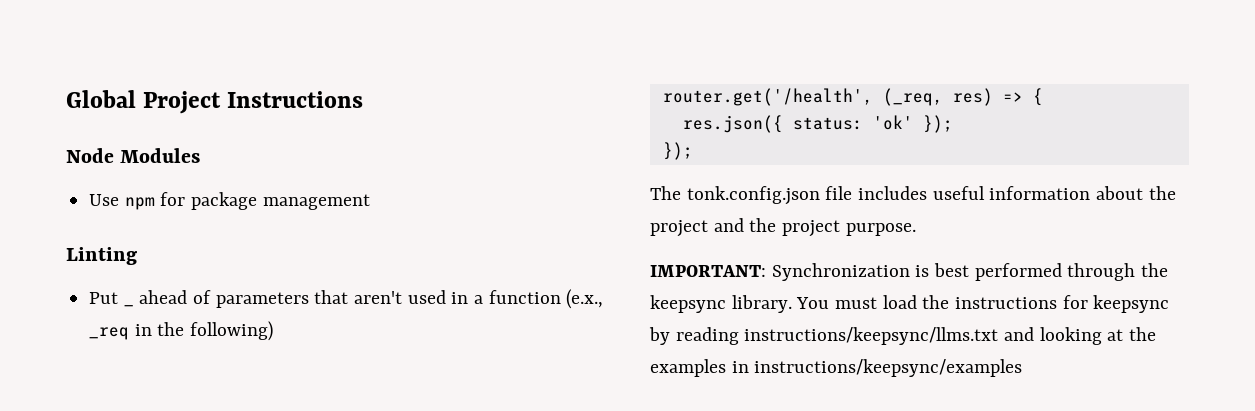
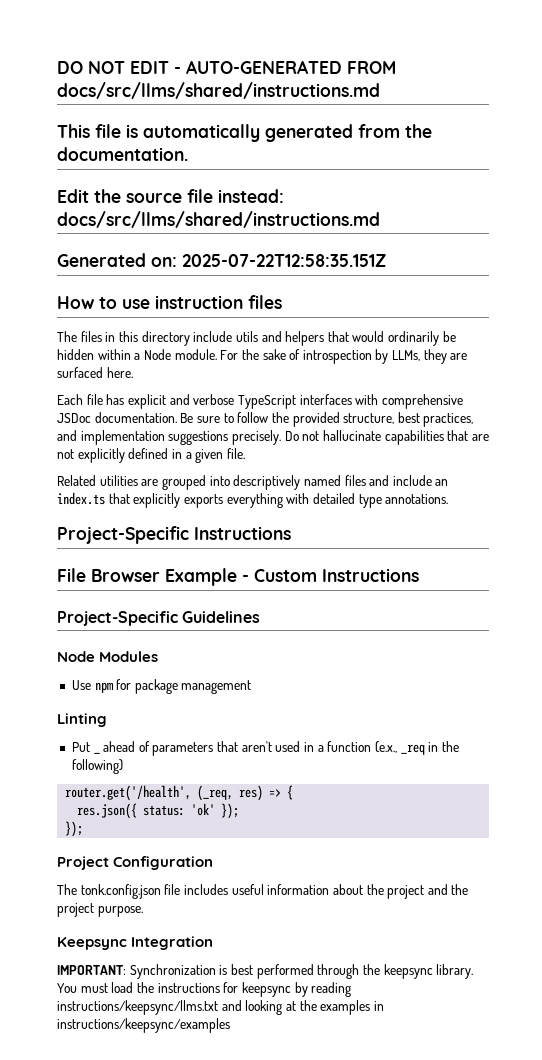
- Global Project Instructions
+ DO NOT EDIT - AUTO-GENERATED FROM docs/src/llms/shared/instructions.md
+ This file is automatically generated from the documentation.
+ Edit the source file instead: docs/src/llms/shared/instructions.md
+ Generated on: 2025-07-22T12:58:35.151Z
+ How to use instruction files
+ The files in this directory include utils and helpers that would ordinarily be hidden within a Node module. For the sake of introspection by LLMs, they are surfaced here.
+ Each file has explicit and verbose TypeScript interfaces with comprehensive JSDoc documentation. Be sure to follow the provided structure, best practices, and implementation suggestions precisely. Do not hallucinate capabilities that are not explicitly defined in a given file.
+ Related utilities are grouped into descriptively named files and include an index.ts that explicitly exports everything with detailed type annotations.
+ Project-Specific Instructions
+ File Browser Example - Custom Instructions
+ Project-Specific Guidelines
+ Project Configuration
+ Keepsync Integration

